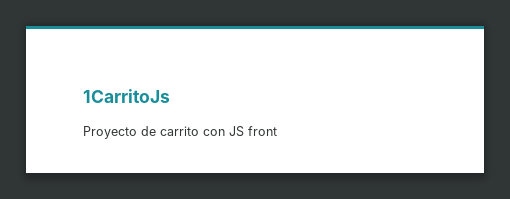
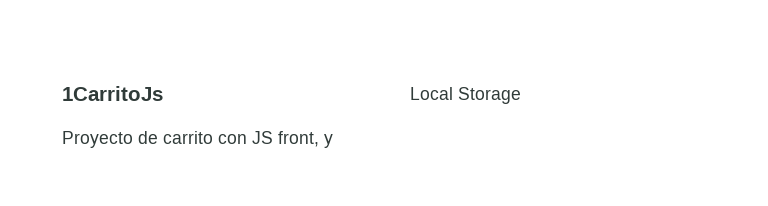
- Proyecto de carrito con JS front
+ Proyecto de carrito con JS front, y Local Storage

